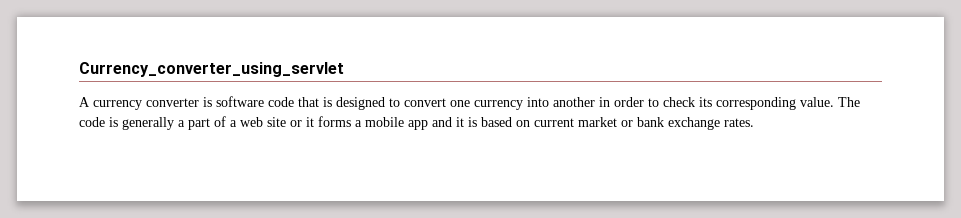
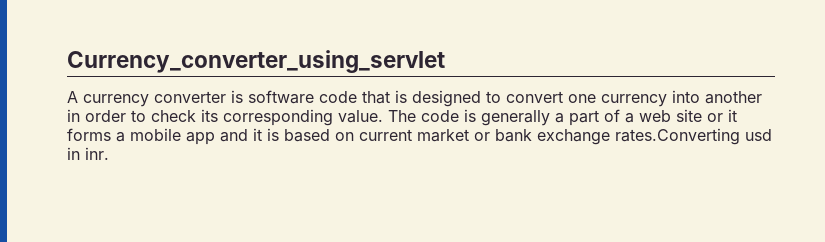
- The code is generally a part of a web site or it forms a mobile app and it is based on current market or bank exchange rates.
+ The code is generally a part of a web site or it forms a mobile app and it is based on current market or bank exchange rates.Converting usd in inr.

